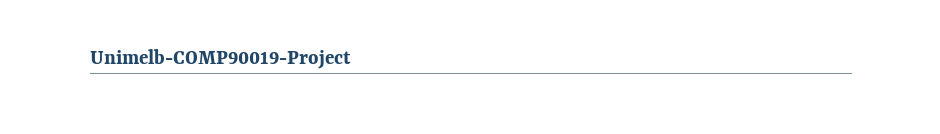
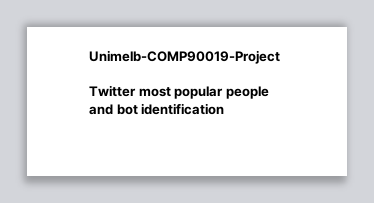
+ Twitter most popular people and bot identification

